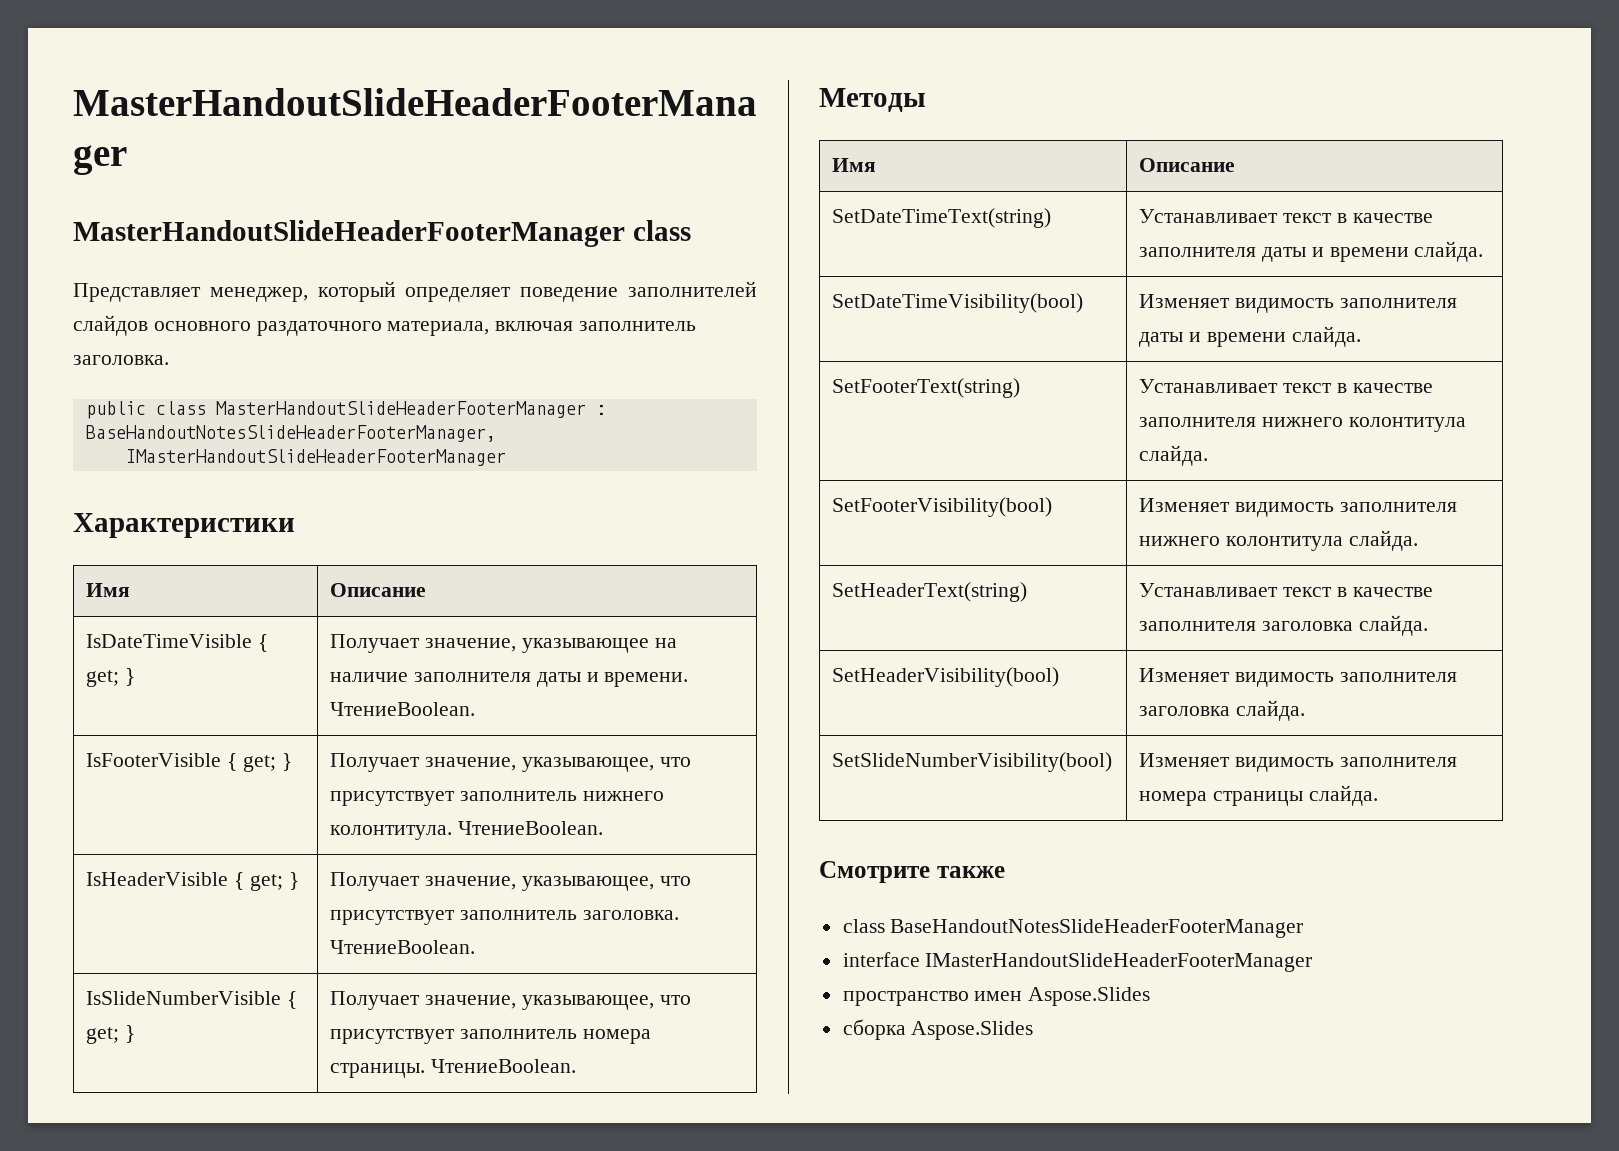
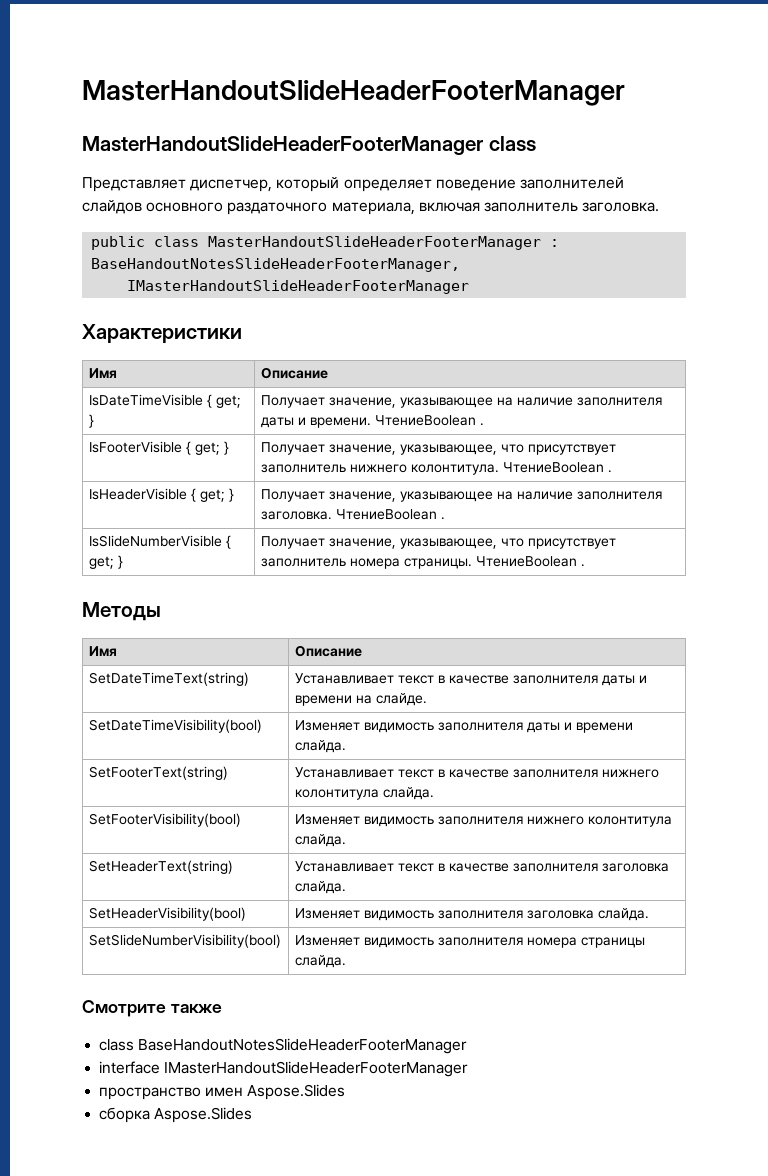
- Представляет менеджер, который определяет поведение заполнителей слайдов основного раздаточного материала, включая заполнитель заголовка.
+ Представляет диспетчер, который определяет поведение заполнителей слайдов основного раздаточного материала, включая заполнитель заголовка.
- IsDateTimeVisible { get; } | Получает значение, указывающее на наличие заполнителя даты и времени. ЧтениеBoolean.
+ IsDateTimeVisible { get; } | Получает значение, указывающее на наличие заполнителя даты и времени. ЧтениеBoolean .
- IsFooterVisible { get; } | Получает значение, указывающее, что присутствует заполнитель нижнего колонтитула. ЧтениеBoolean.
+ IsFooterVisible { get; } | Получает значение, указывающее, что присутствует заполнитель нижнего колонтитула. ЧтениеBoolean .
- IsHeaderVisible { get; } | Получает значение, указывающее, что присутствует заполнитель заголовка. ЧтениеBoolean.
+ IsHeaderVisible { get; } | Получает значение, указывающее на наличие заполнителя заголовка. ЧтениеBoolean .
- IsSlideNumberVisible { get; } | Получает значение, указывающее, что присутствует заполнитель номера страницы. ЧтениеBoolean.
+ IsSlideNumberVisible { get; } | Получает значение, указывающее, что присутствует заполнитель номера страницы. ЧтениеBoolean .
- SetDateTimeText(string) | Устанавливает текст в качестве заполнителя даты и времени слайда.
+ SetDateTimeText(string) | Устанавливает текст в качестве заполнителя даты и времени на слайде.

